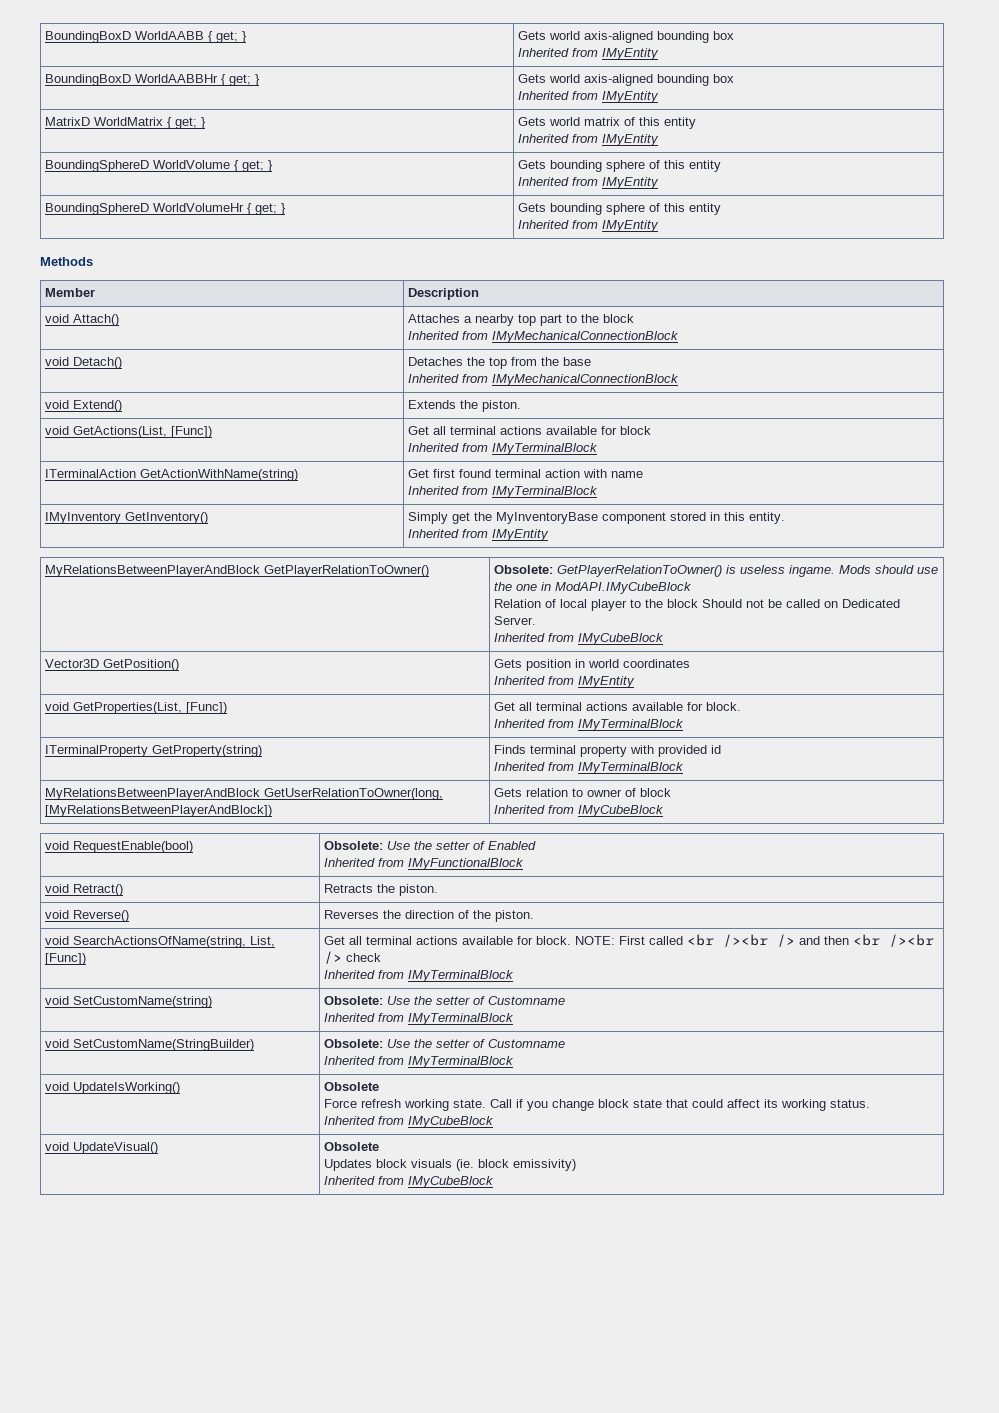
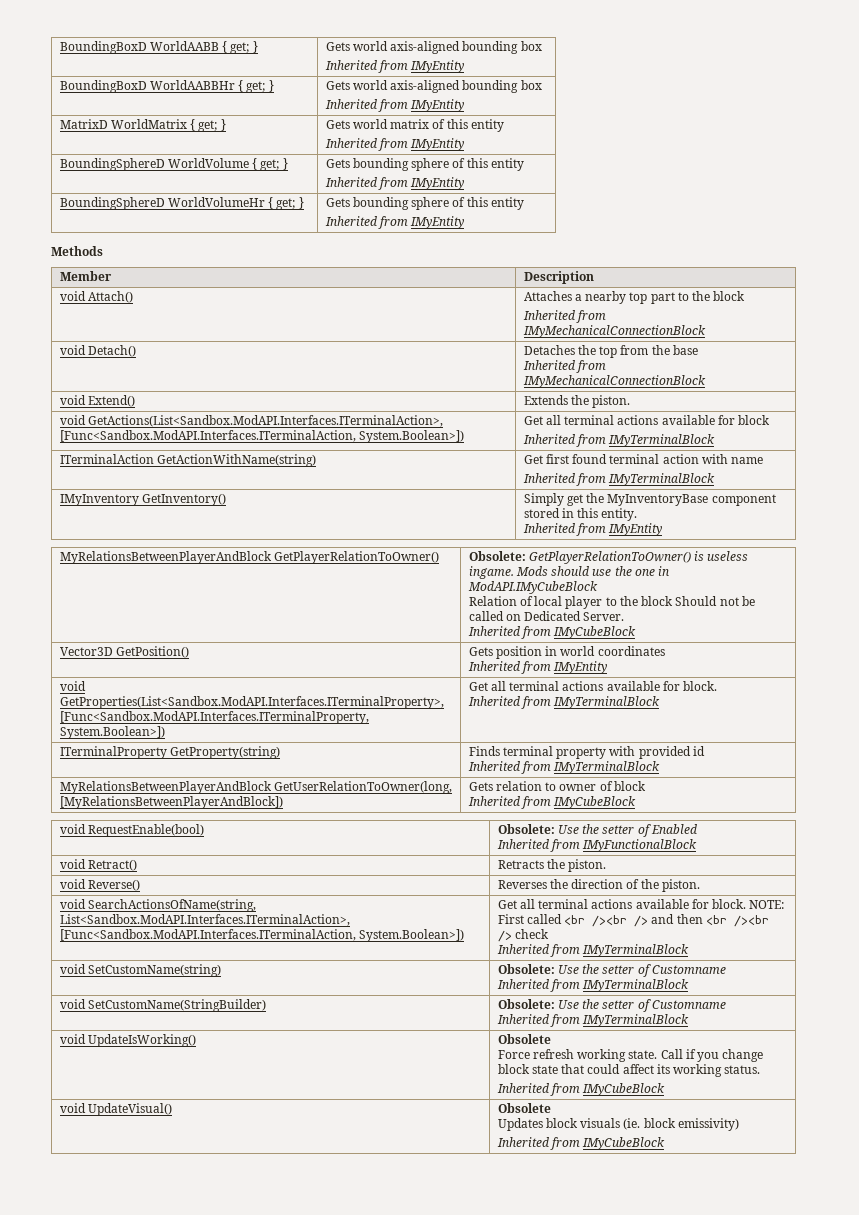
- void GetActions(List, [Func]) | Get all terminal actions available for block
+ void GetActions(List<Sandbox.ModAPI.Interfaces.ITerminalAction>, [Func<Sandbox.ModAPI.Interfaces.ITerminalAction, System.Boolean>]) | Get all terminal actions available for block
- void GetProperties(List, [Func]) | Get all terminal actions available for block.
+ void GetProperties(List<Sandbox.ModAPI.Interfaces.ITerminalProperty>, [Func<Sandbox.ModAPI.Interfaces.ITerminalProperty, System.Boolean>]) | Get all terminal actions available for block.
- void SearchActionsOfName(string, List, [Func]) | Get all terminal actions available for block. NOTE: First called <br /><br /> and then <br /><br /> check
+ void SearchActionsOfName(string, List<Sandbox.ModAPI.Interfaces.ITerminalAction>, [Func<Sandbox.ModAPI.Interfaces.ITerminalAction, System.Boolean>]) | Get all terminal actions available for block. NOTE: First called <br /><br /> and then <br /><br /> check

